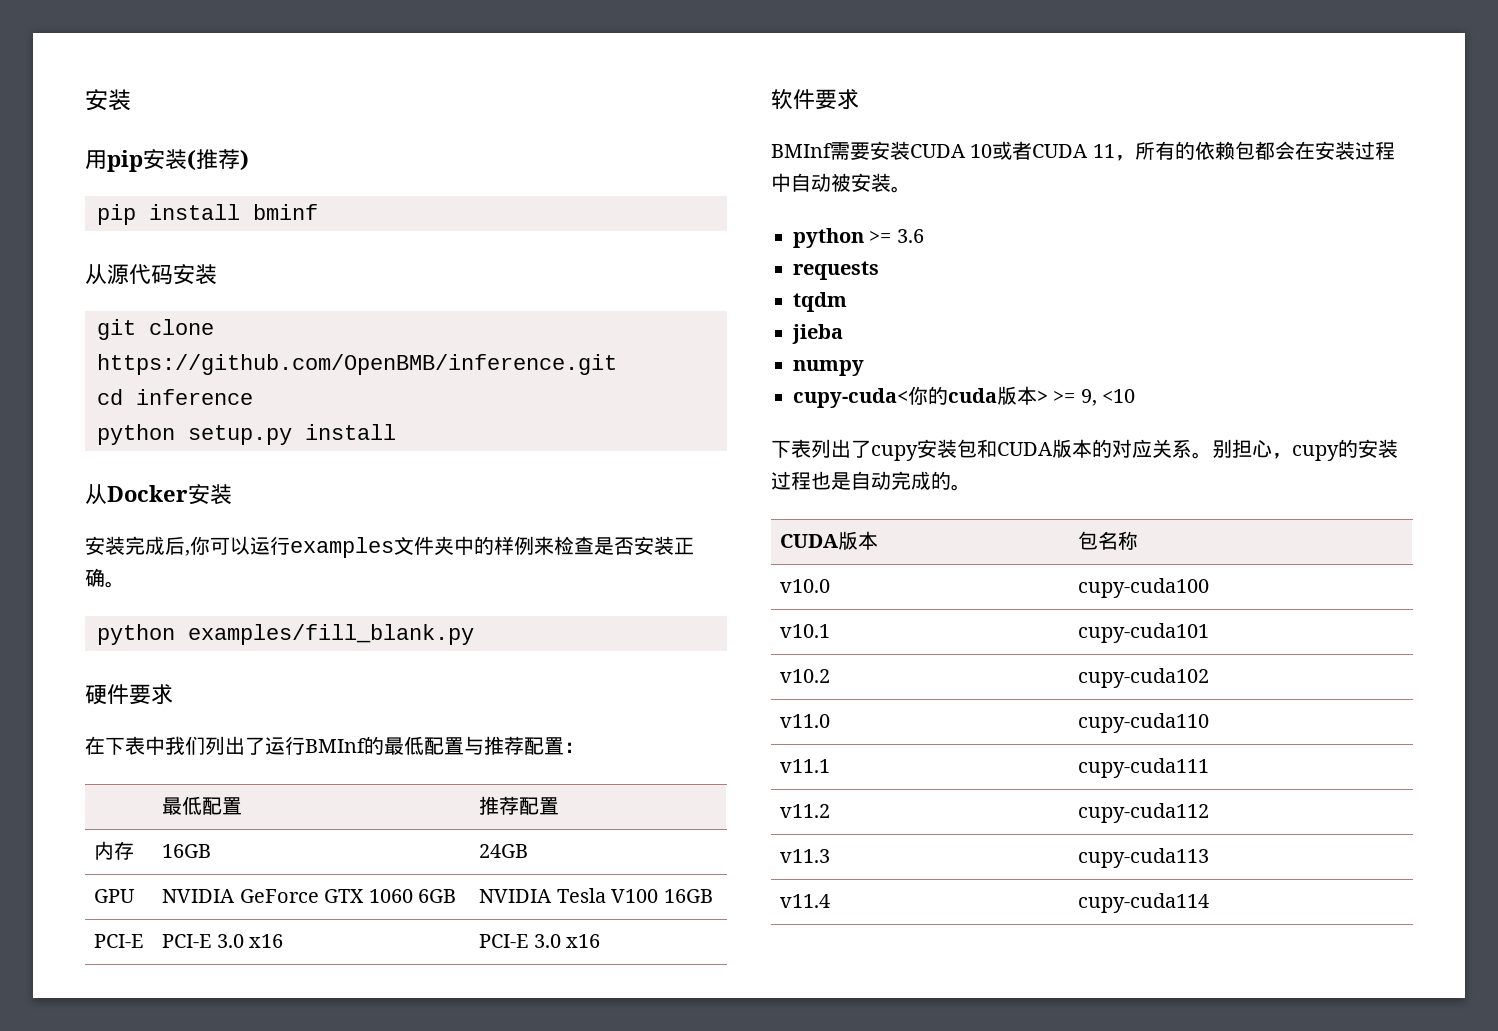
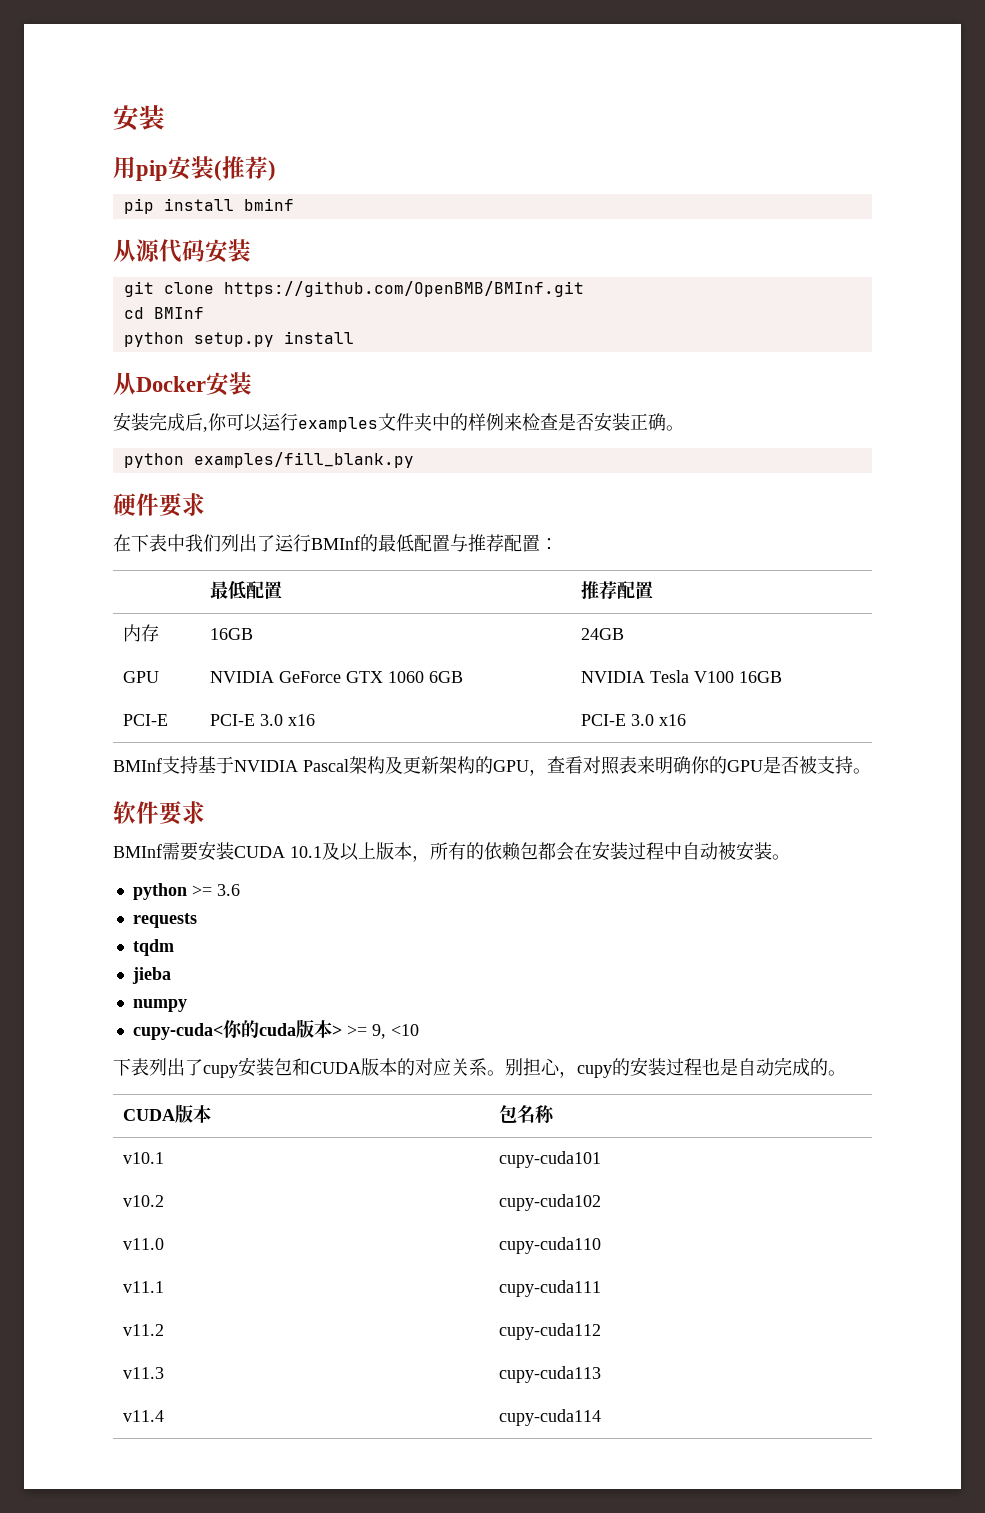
- git clone https://github.com/OpenBMB/inference.git
+ git clone https://github.com/OpenBMB/BMInf.git
- cd inference
+ cd BMInf
+ BMInf支持基于NVIDIA Pascal架构及更新架构的GPU，查看对照表来明确你的GPU是否被支持。
- BMInf需要安装CUDA 10或者CUDA 11，所有的依赖包都会在安装过程中自动被安装。
+ BMInf需要安装CUDA 10.1及以上版本，所有的依赖包都会在安装过程中自动被安装。
- v10.0 | cupy-cuda100

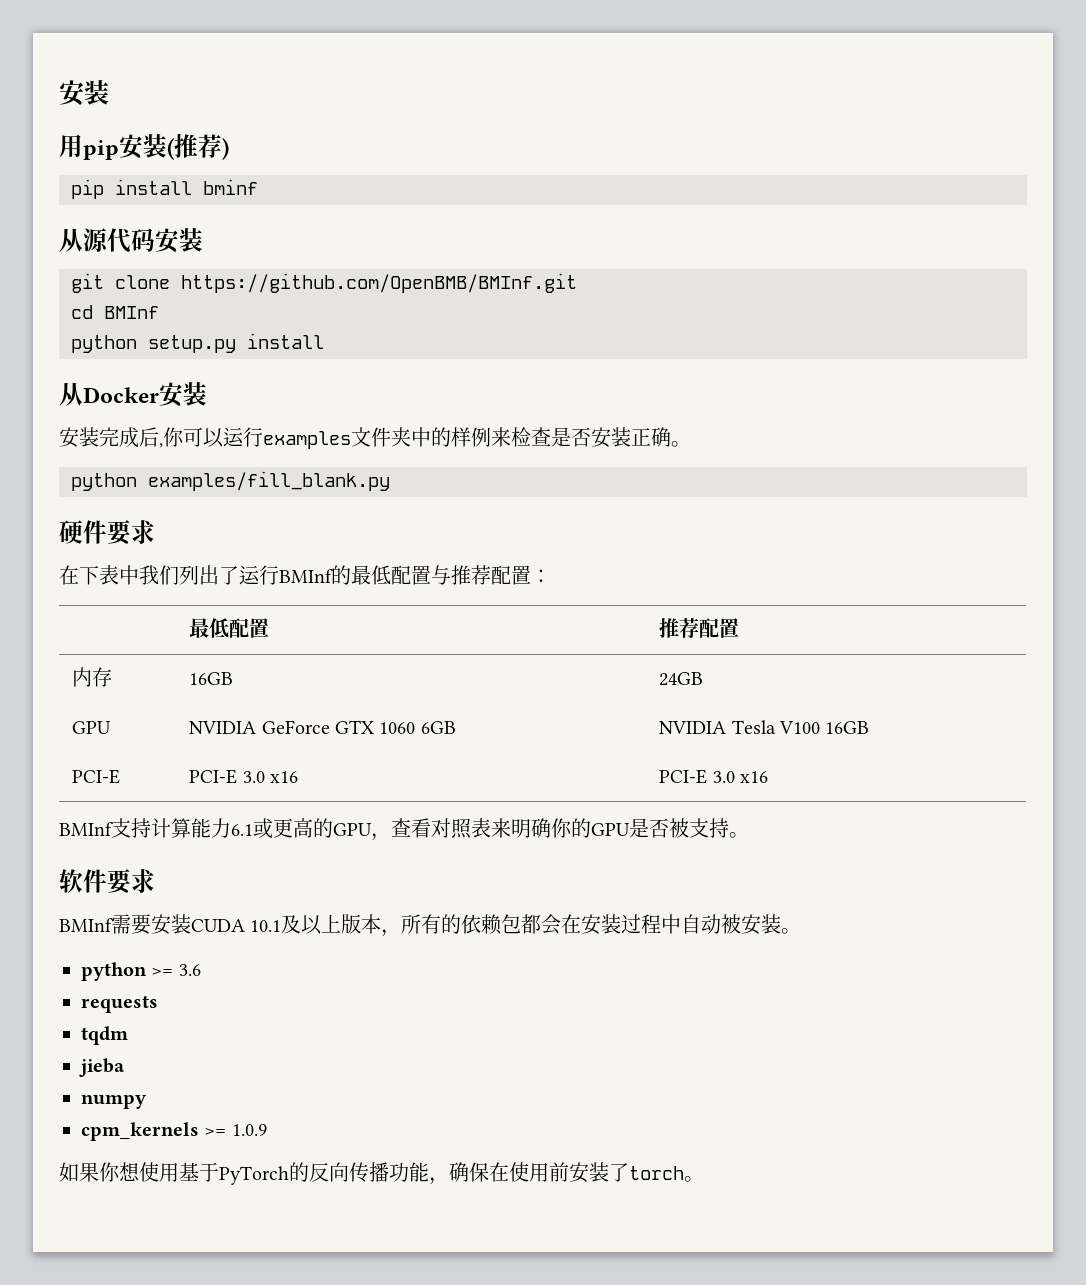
- BMInf支持基于NVIDIA Pascal架构及更新架构的GPU，查看对照表来明确你的GPU是否被支持。
+ BMInf支持计算能力6.1或更高的GPU，查看对照表来明确你的GPU是否被支持。
- cupy-cuda<你的cuda版本> >= 9, <10
- 下表列出了cupy安装包和CUDA版本的对应关系。别担心，cupy的安装过程也是自动完成的。
- CUDA版本 | 包名称
- v10.1 | cupy-cuda101
- v10.2 | cupy-cuda102
- v11.0 | cupy-cuda110
- v11.1 | cupy-cuda111
- v11.2 | cupy-cuda112
- v11.3 | cupy-cuda113
- v11.4 | cupy-cuda114
+ cpm_kernels >= 1.0.9
+ 如果你想使用基于PyTorch的反向传播功能，确保在使用前安装了torch。

